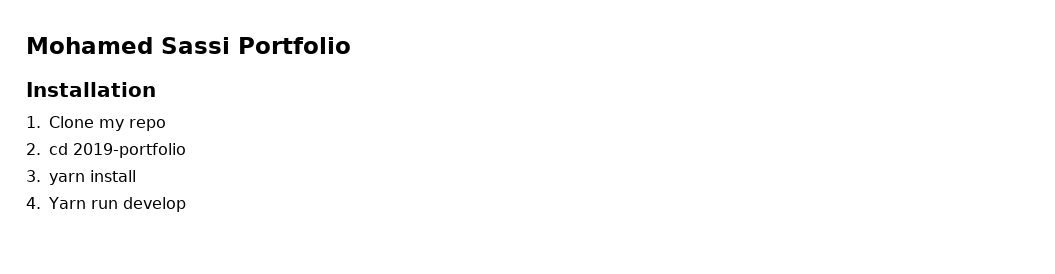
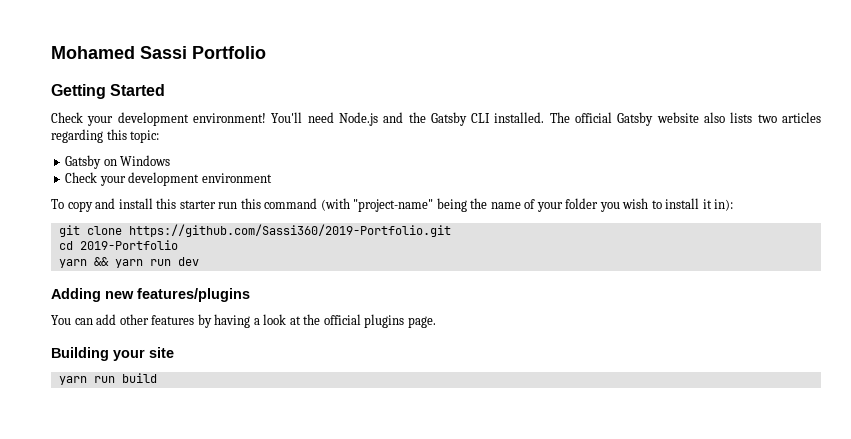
- Installation
- 1. Clone my repo
- 2. cd 2019-portfolio
- 3. yarn install
- 4. Yarn run develop
+ Getting Started
+ Check your development environment! You'll need Node.js and the Gatsby CLI installed. The official Gatsby website also lists two articles regarding this topic:
+ Gatsby on Windows
+ Check your development environment
+ To copy and install this starter run this command (with "project-name" being the name of your folder you wish to install it in):
+ git clone https://github.com/Sassi360/2019-Portfolio.git
+ cd 2019-Portfolio
+ yarn && yarn run dev
+ Adding new features/plugins
+ You can add other features by having a look at the official plugins page.
+ Building your site
+ yarn run build

